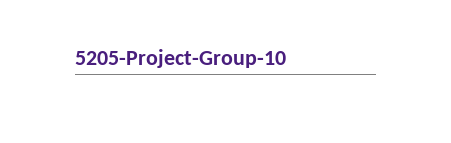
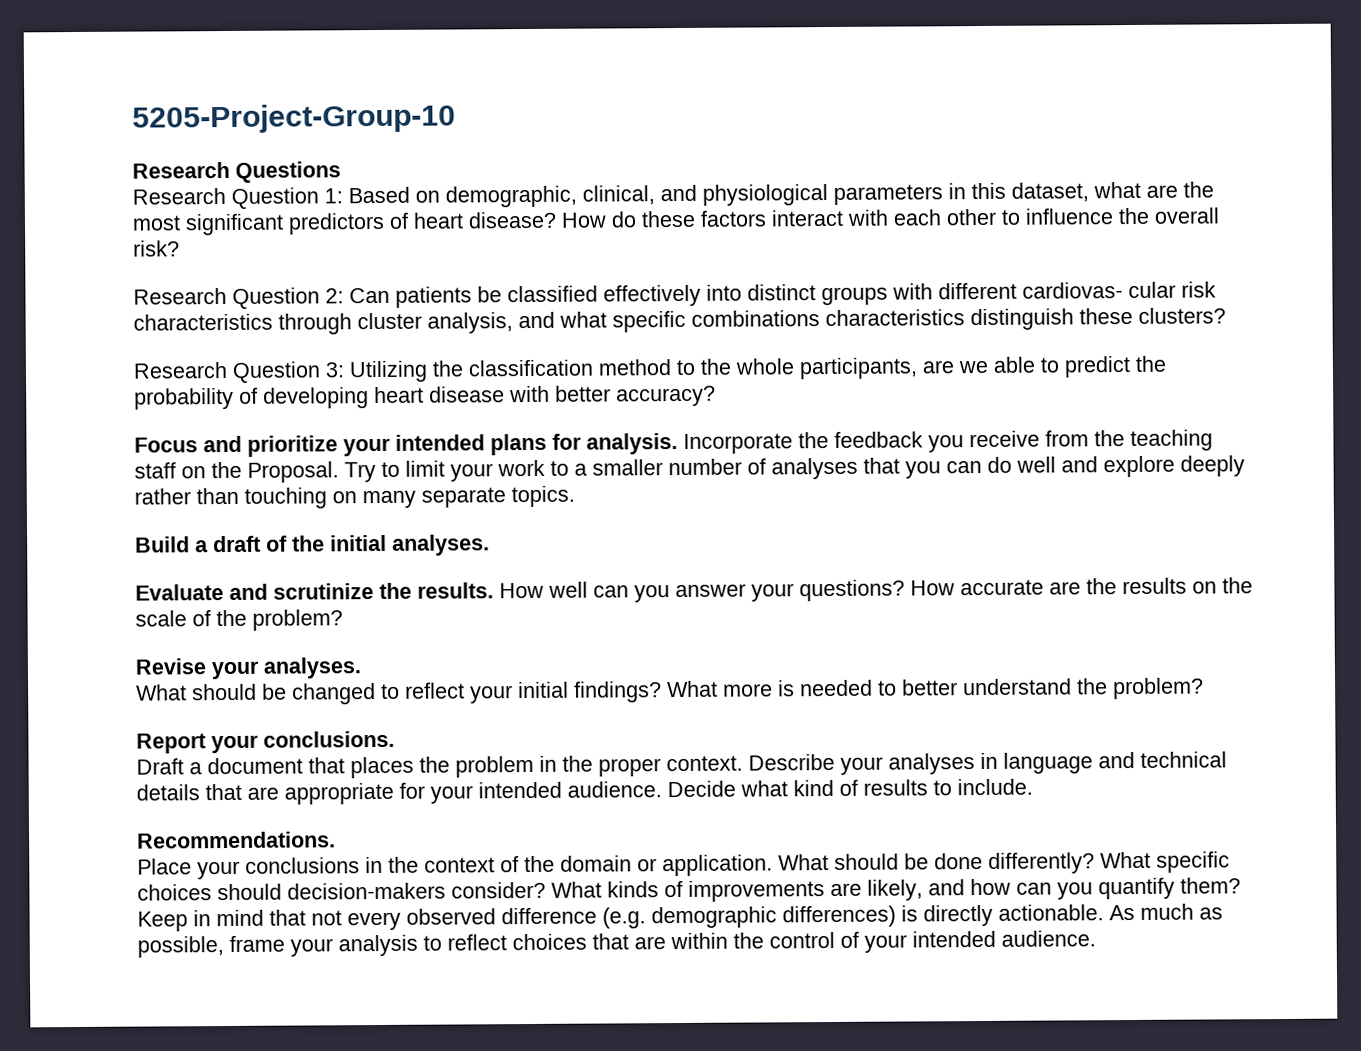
+ Research Questions
+ Research Question 1: Based on demographic, clinical, and physiological parameters in this dataset, what are the most significant predictors of heart disease? How do these factors interact with each other to influence the overall risk?
+ Research Question 2: Can patients be classified effectively into distinct groups with different cardiovas- cular risk characteristics through cluster analysis, and what specific combinations characteristics distinguish these clusters?
+ Research Question 3: Utilizing the classification method to the whole participants, are we able to predict the probability of developing heart disease with better accuracy?
+ Focus and prioritize your intended plans for analysis. Incorporate the feedback you receive from the teaching staff on the Proposal. Try to limit your work to a smaller number of analyses that you can do well and explore deeply rather than touching on many separate topics.
+ Build a draft of the initial analyses.
+ Evaluate and scrutinize the results. How well can you answer your questions? How accurate are the results on the scale of the problem?
+ Revise your analyses.
+ What should be changed to reflect your initial findings? What more is needed to better understand the problem?
+ Report your conclusions.
+ Draft a document that places the problem in the proper context. Describe your analyses in language and technical details that are appropriate for your intended audience. Decide what kind of results to include.
+ Recommendations.
+ Place your conclusions in the context of the domain or application. What should be done differently? What specific choices should decision-makers consider? What kinds of improvements are likely, and how can you quantify them? Keep in mind that not every observed difference (e.g. demographic differences) is directly actionable. As much as possible, frame your analysis to reflect choices that are within the control of your intended audience.

